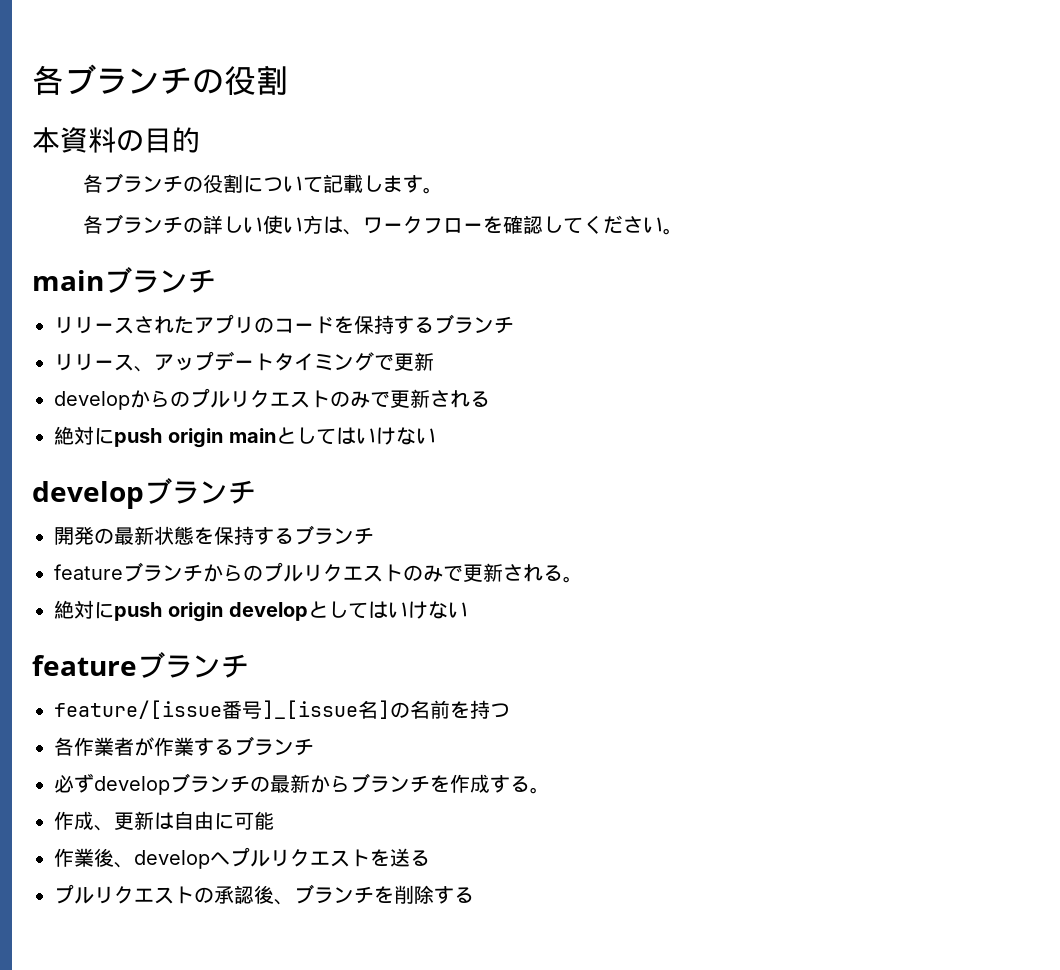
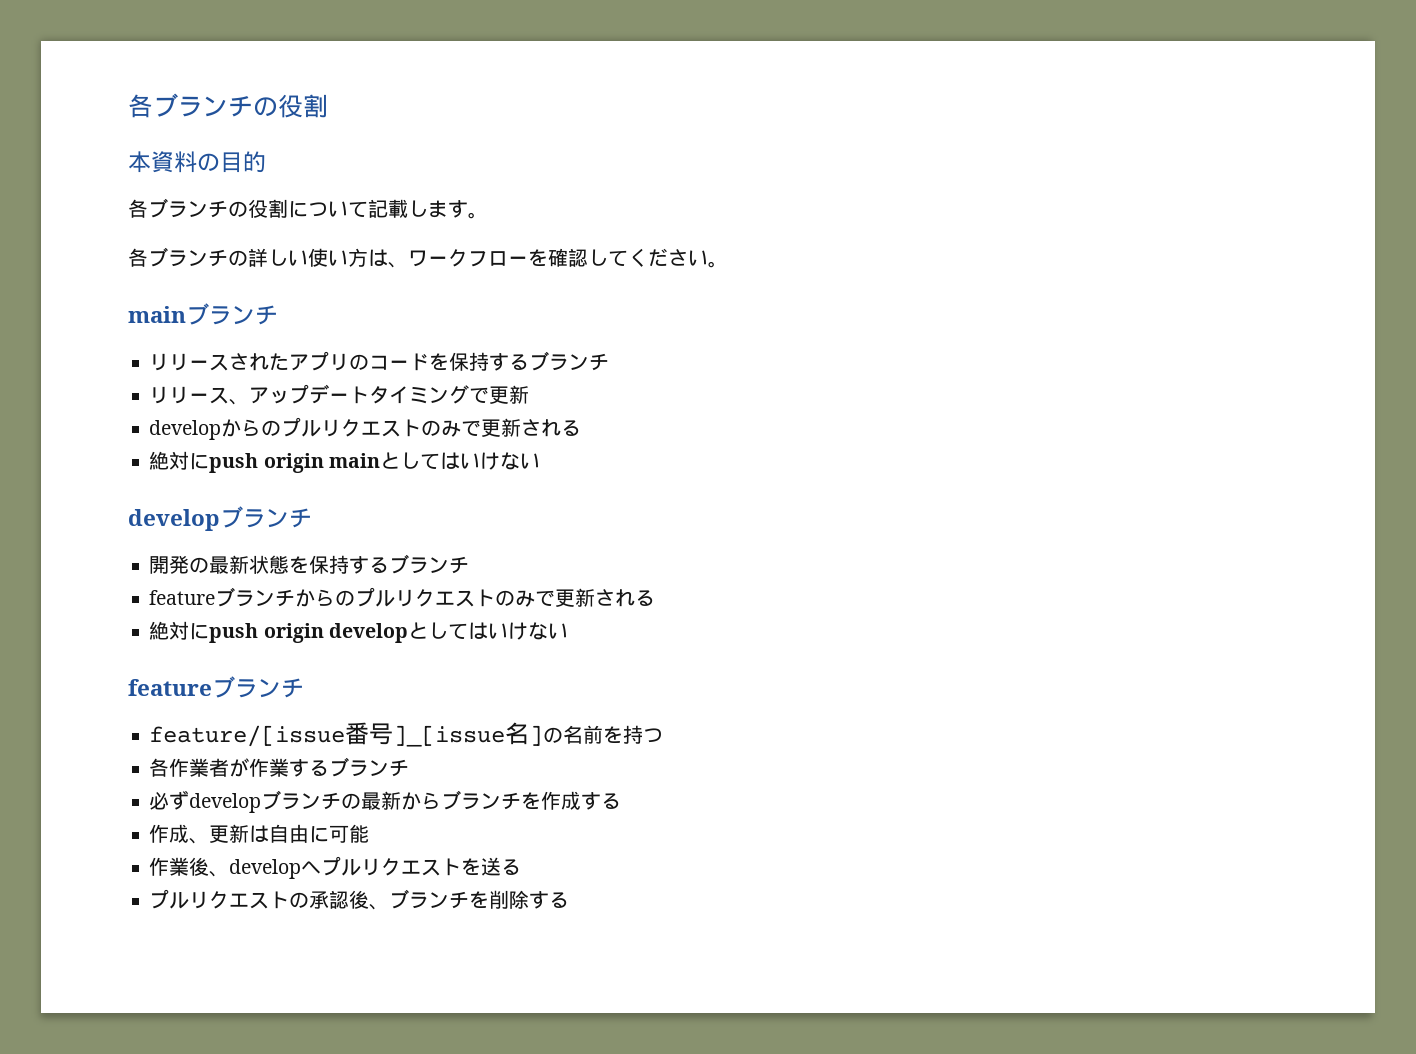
- featureブランチからのプルリクエストのみで更新される。
+ featureブランチからのプルリクエストのみで更新される
- 必ずdevelopブランチの最新からブランチを作成する。
+ 必ずdevelopブランチの最新からブランチを作成する

